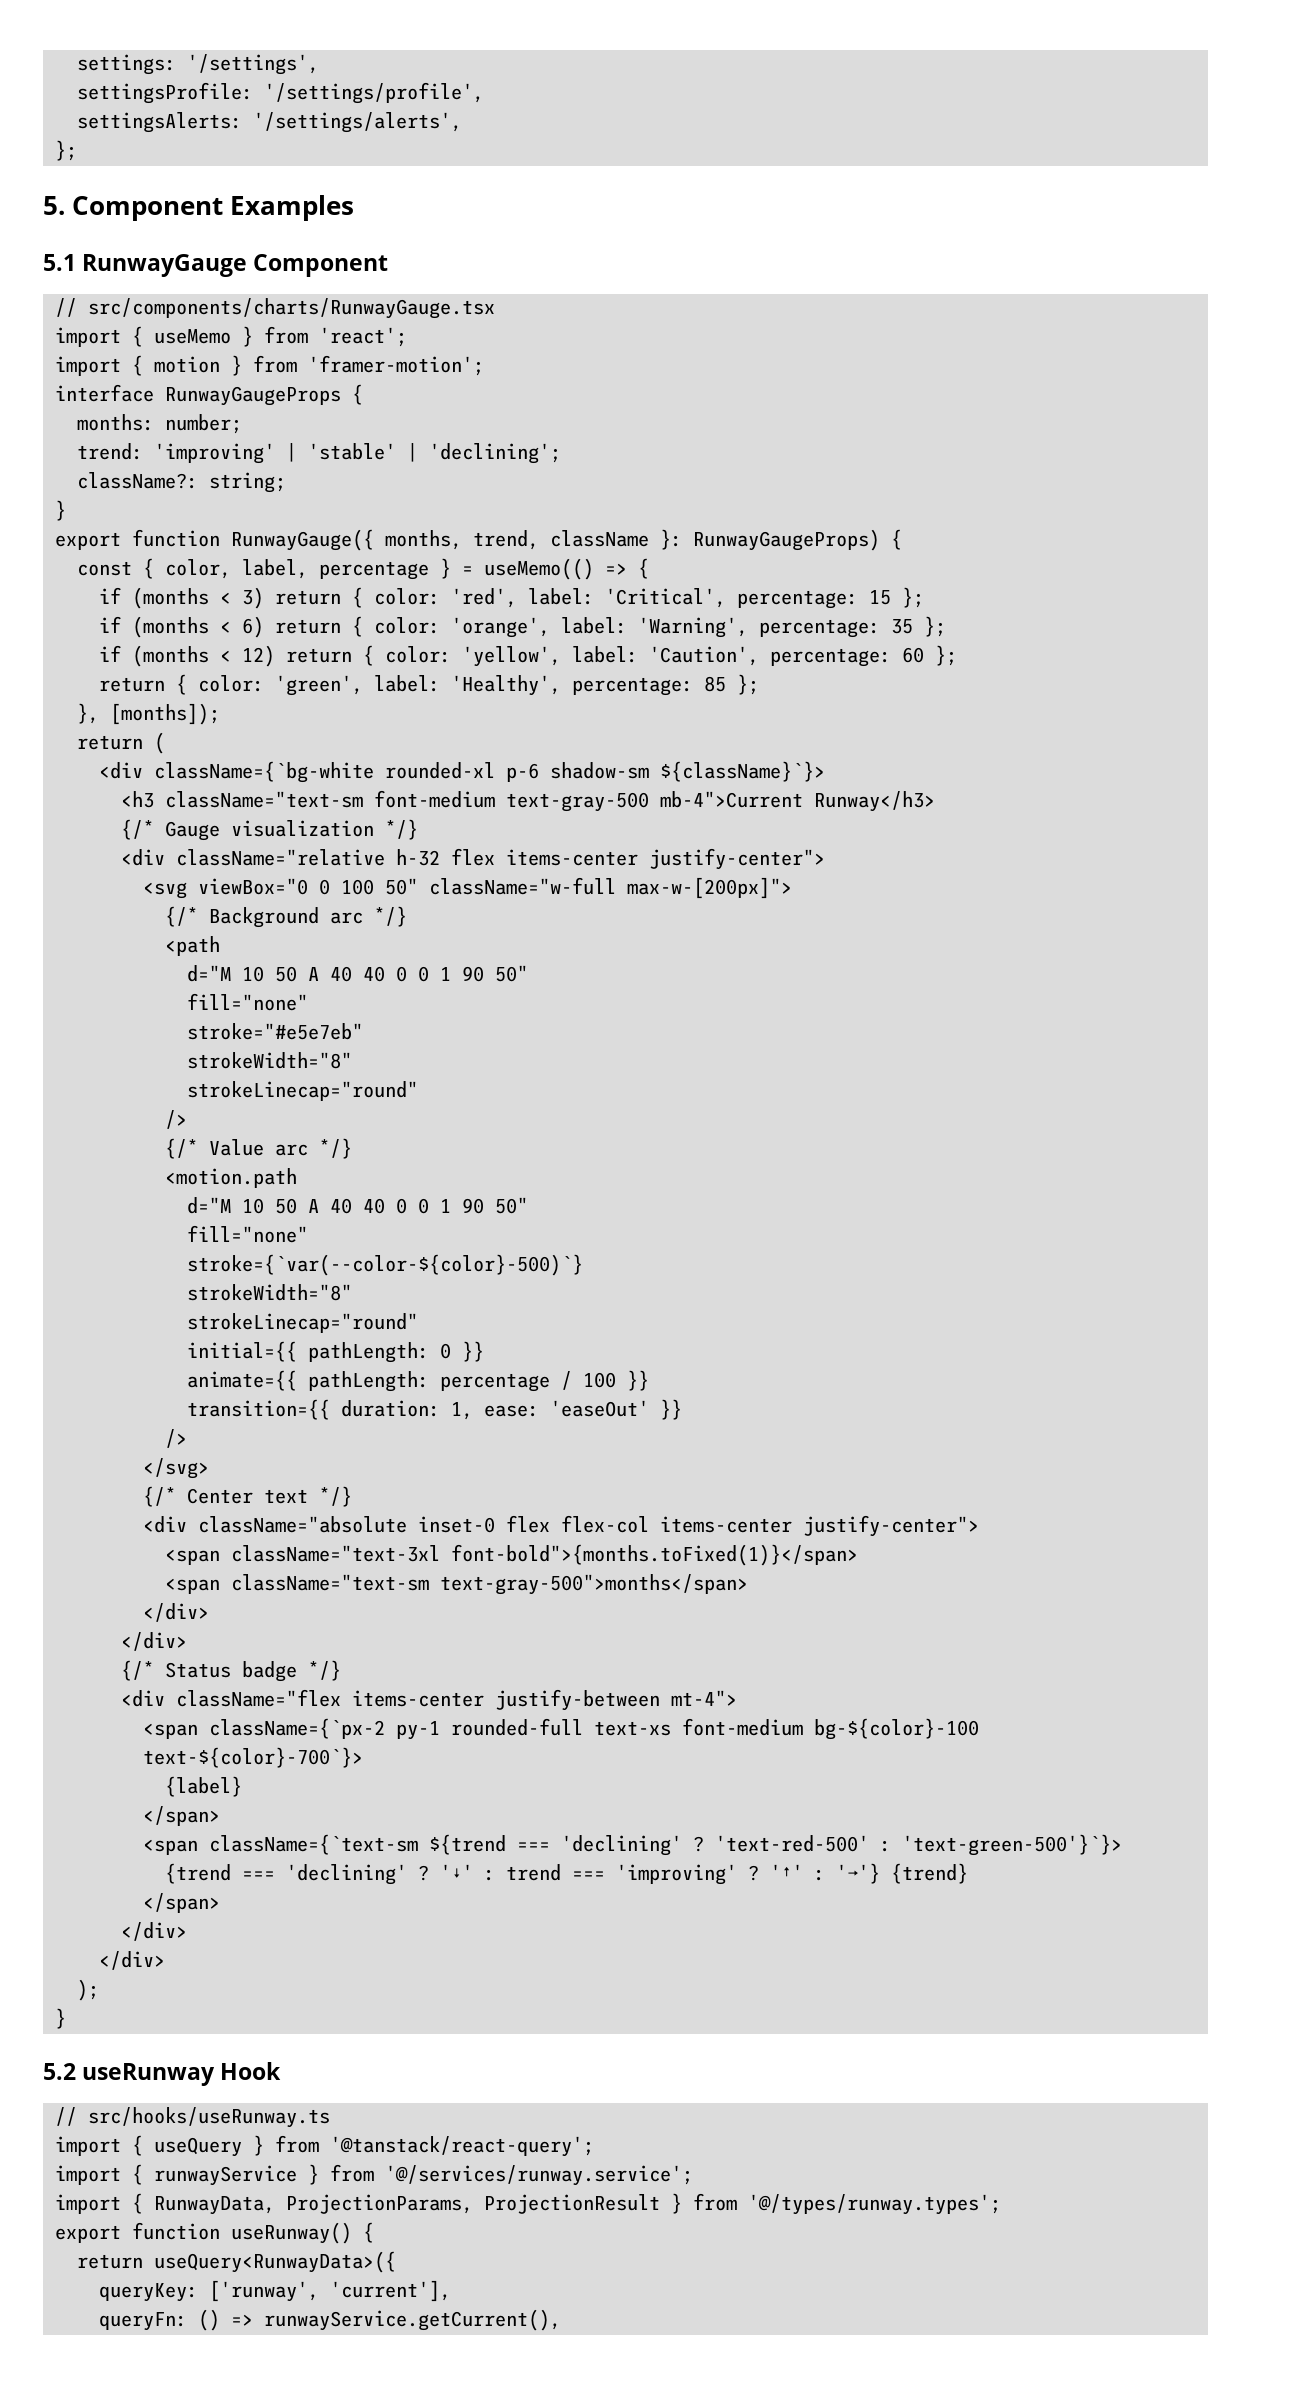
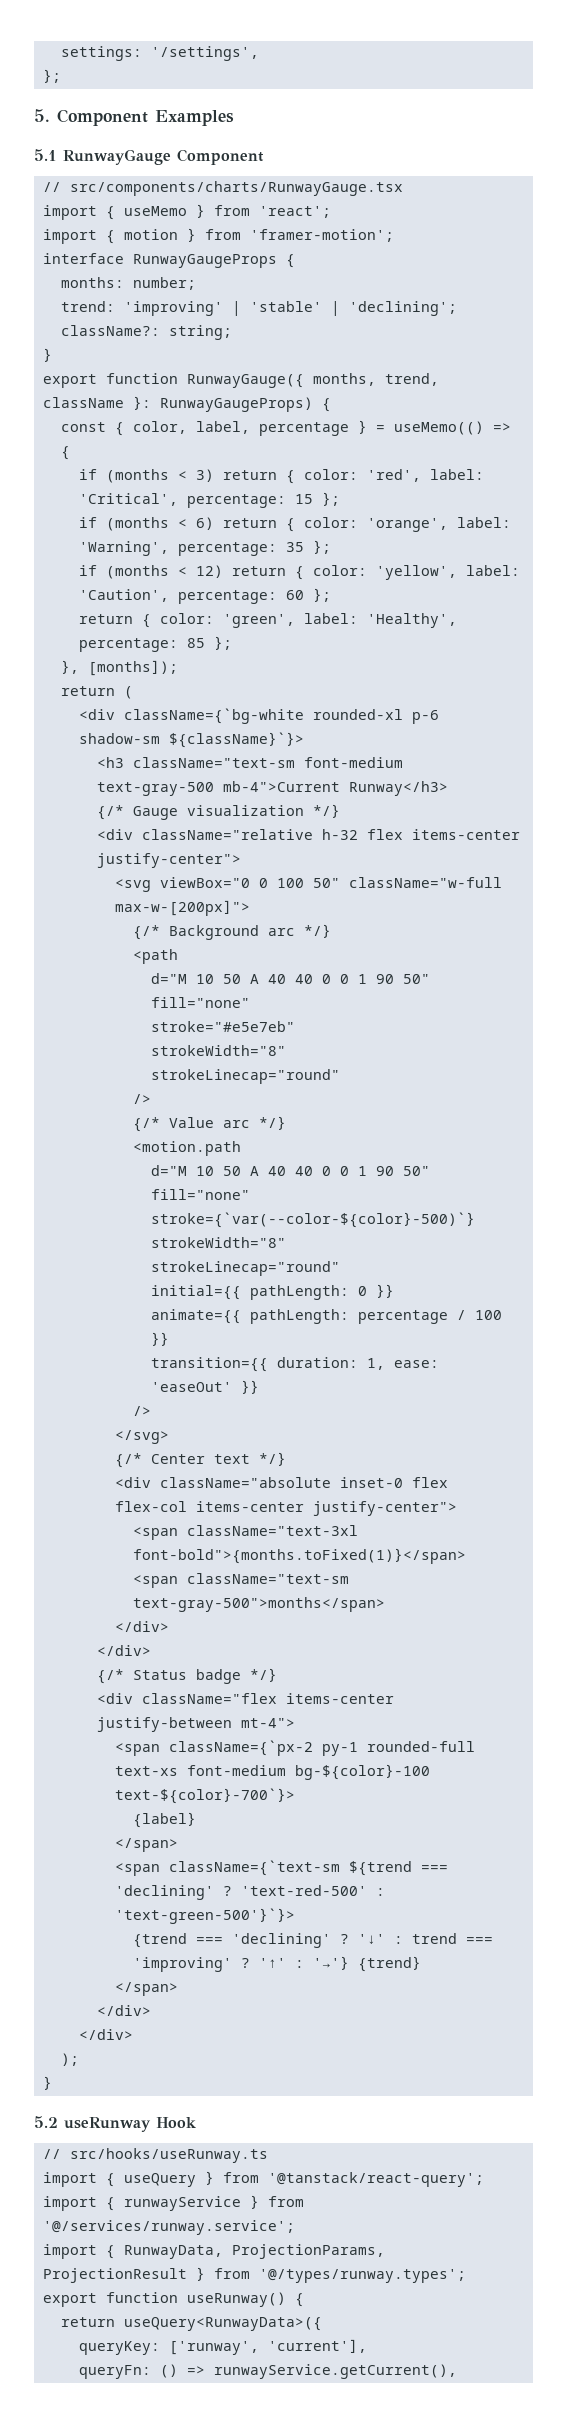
- settingsProfile: '/settings/profile',
- settingsAlerts: '/settings/alerts',

